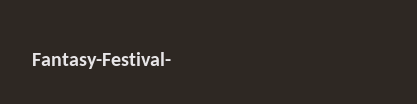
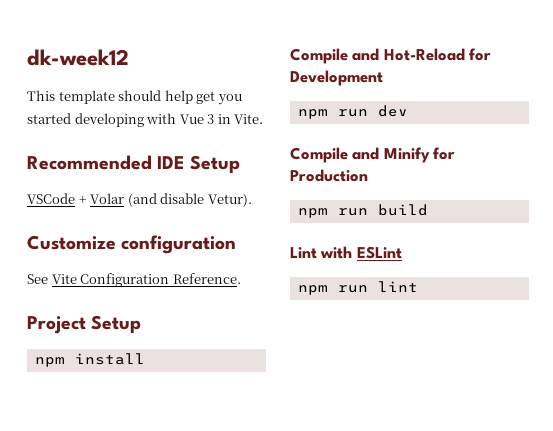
- Fantasy-Festival-
+ dk-week12
+ This template should help get you started developing with Vue 3 in Vite.
+ Recommended IDE Setup
+ VSCode + Volar (and disable Vetur).
+ Customize configuration
+ See Vite Configuration Reference.
+ Project Setup
+ npm install
+ Compile and Hot-Reload for Development
+ npm run dev
+ Compile and Minify for Production
+ npm run build
+ Lint with ESLint
+ npm run lint

